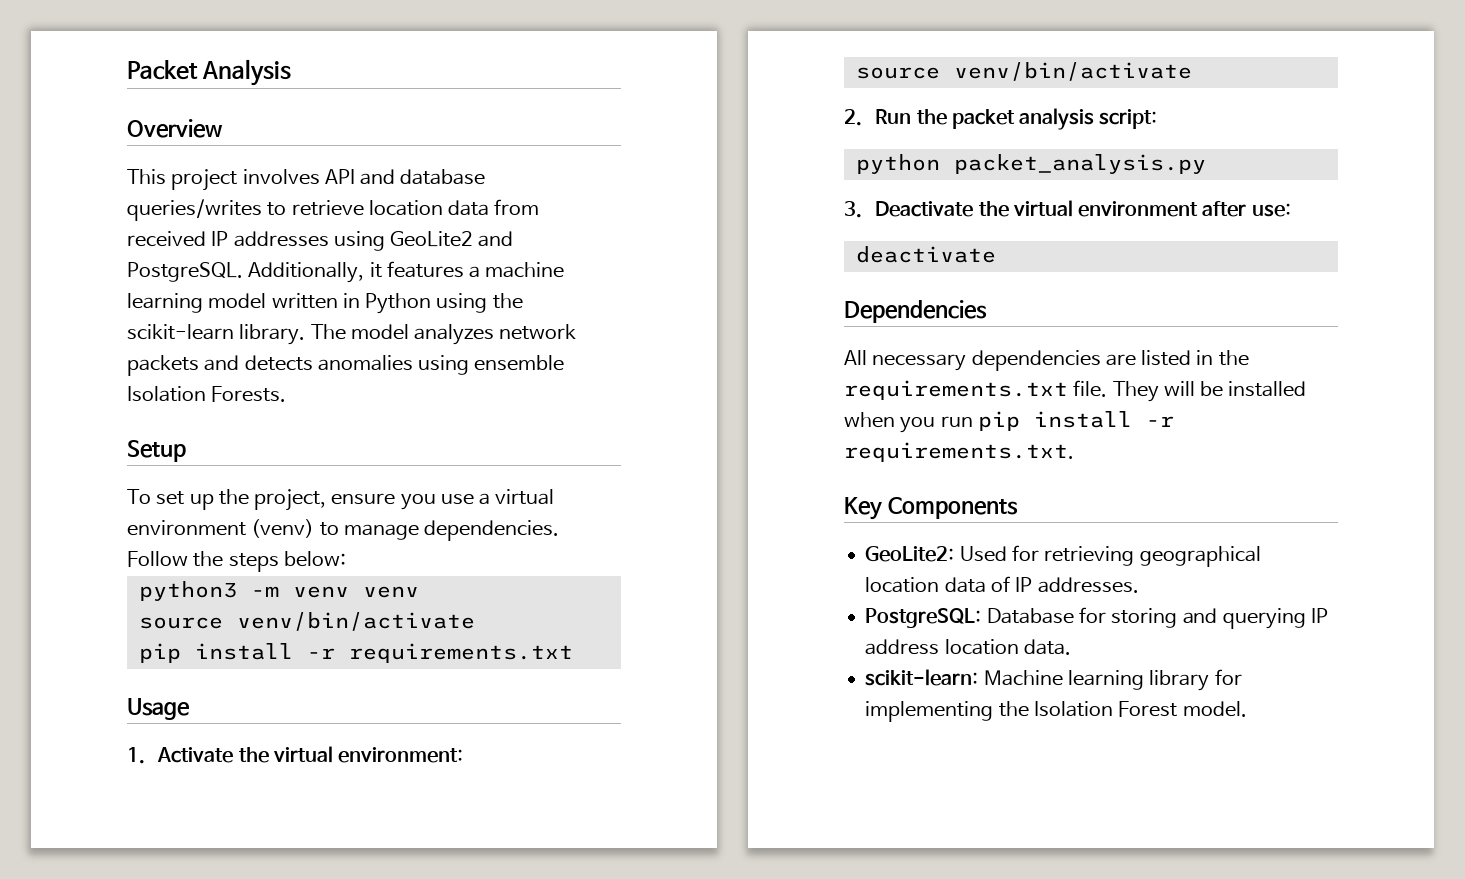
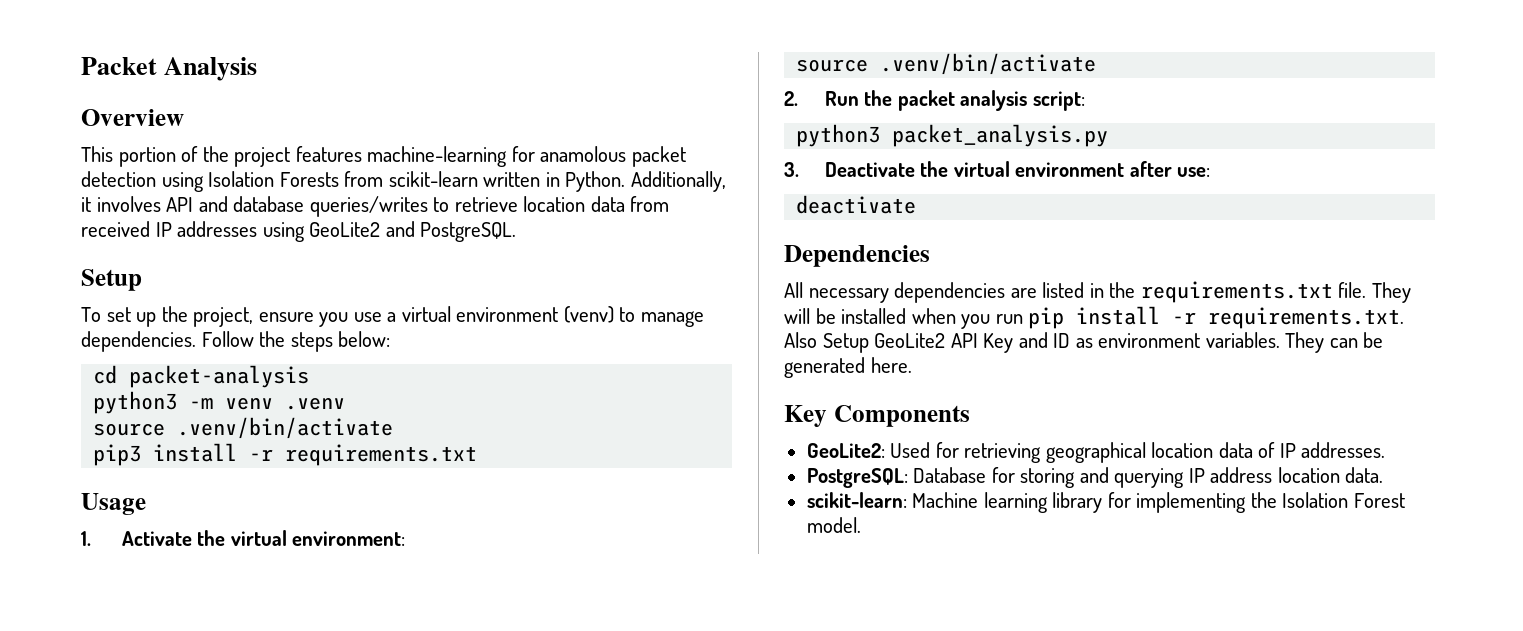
- This project involves API and database queries/writes to retrieve location data from received IP addresses using GeoLite2 and PostgreSQL. Additionally, it features a machine learning model written in Python using the scikit-learn library. The model analyzes network packets and detects anomalies using ensemble Isolation Forests.
+ This portion of the project features machine-learning for anamolous packet detection using Isolation Forests from scikit-learn written in Python. Additionally, it involves API and database queries/writes to retrieve location data from received IP addresses using GeoLite2 and PostgreSQL.
+ cd packet-analysis
- python3 -m venv venv
- source venv/bin/activate
- pip install -r requirements.txt
+ python3 -m venv .venv
+ source .venv/bin/activate
+ pip3 install -r requirements.txt
  1. Activate the virtual environment:
- source venv/bin/activate
+ source .venv/bin/activate
- python packet_analysis.py
+ python3 packet_analysis.py
- They will be installed when you run pip install -r requirements.txt.
+ They will be installed when you run pip install -r requirements.txt. Also Setup GeoLite2 API Key and ID as environment variables. They can be generated here.

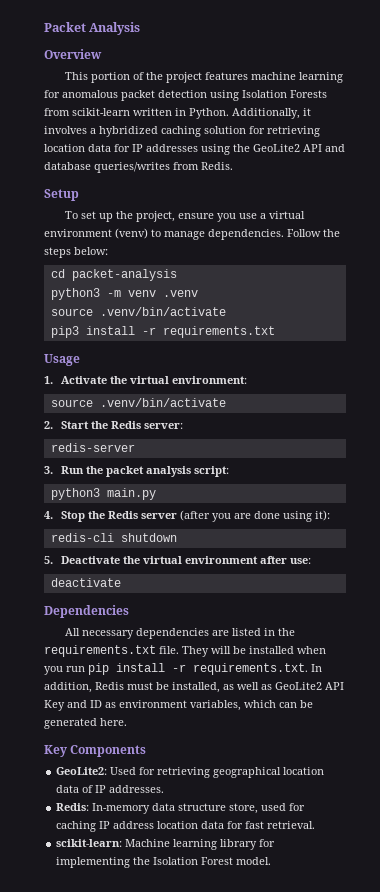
- This portion of the project features machine-learning for anamolous packet detection using Isolation Forests from scikit-learn written in Python.
+ This portion of the project features machine learning for anomalous packet detection using Isolation Forests from scikit-learn written in Python.
- Additionally, it involves API and database queries/writes to retrieve location data from received IP addresses using GeoLite2 and PostgreSQL.
+ Additionally, it involves a hybridized caching solution for retrieving location data for IP addresses using the GeoLite2 API and database queries/writes from Redis.
- 2. Run the packet analysis script:
+ 2. Start the Redis server:
+ redis-server
+ 3. Run the packet analysis script:
- python3 packet_analysis.py
- 3. Deactivate the virtual environment after use:
+ python3 main.py
+ 4. Stop the Redis server (after you are done using it):
+ redis-cli shutdown
+ 5. Deactivate the virtual environment after use:
- They will be installed when you run pip install -r requirements.txt. Also Setup GeoLite2 API Key and ID as environment variables. They can be generated here.
+ They will be installed when you run pip install -r requirements.txt. In addition, Redis must be installed, as well as GeoLite2 API Key and ID as environment variables, which can be generated here.
- PostgreSQL: Database for storing and querying IP address location data.
+ Redis: In-memory data structure store, used for caching IP address location data for fast retrieval.

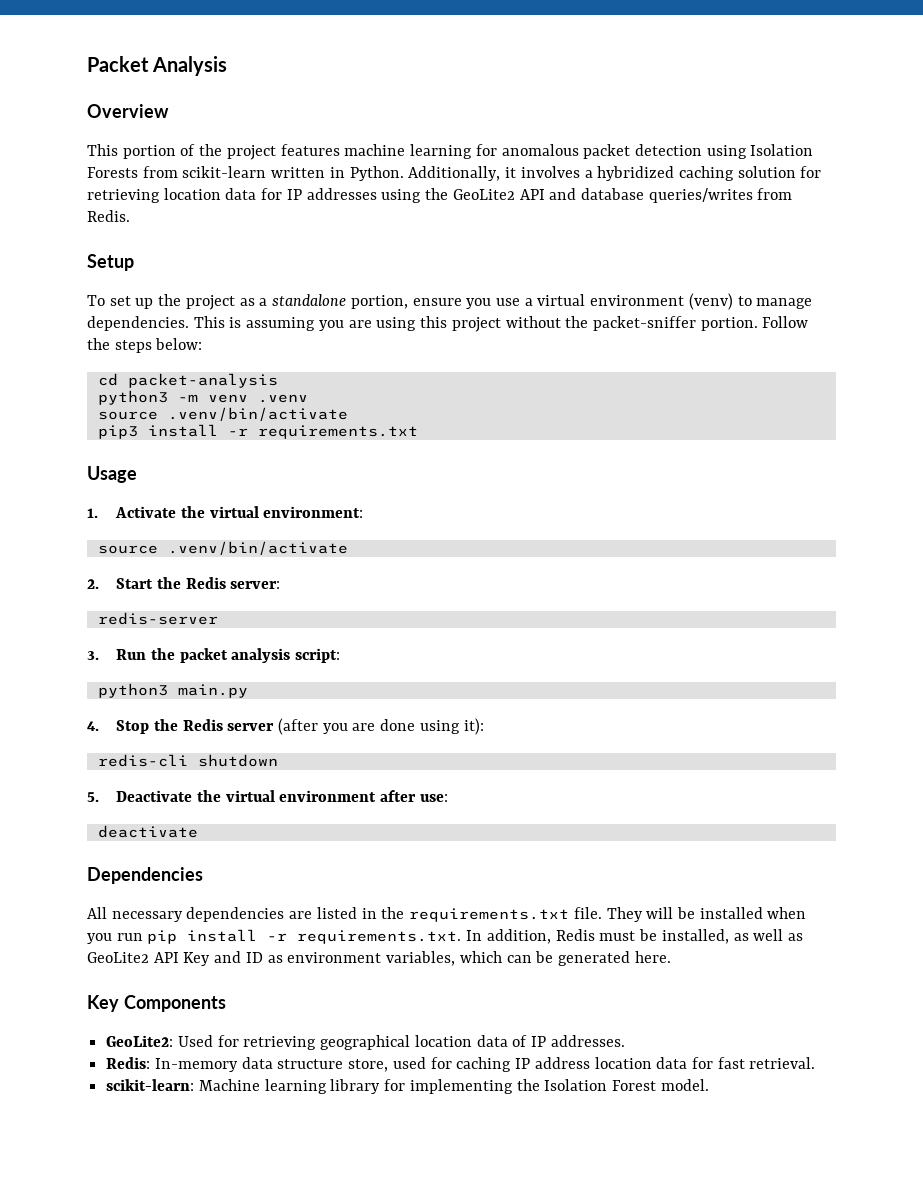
- To set up the project, ensure you use a virtual environment (venv) to manage dependencies.
+ To set up the project as a standalone portion, ensure you use a virtual environment (venv) to manage dependencies.
+ This is assuming you are using this project without the packet-sniffer portion.

